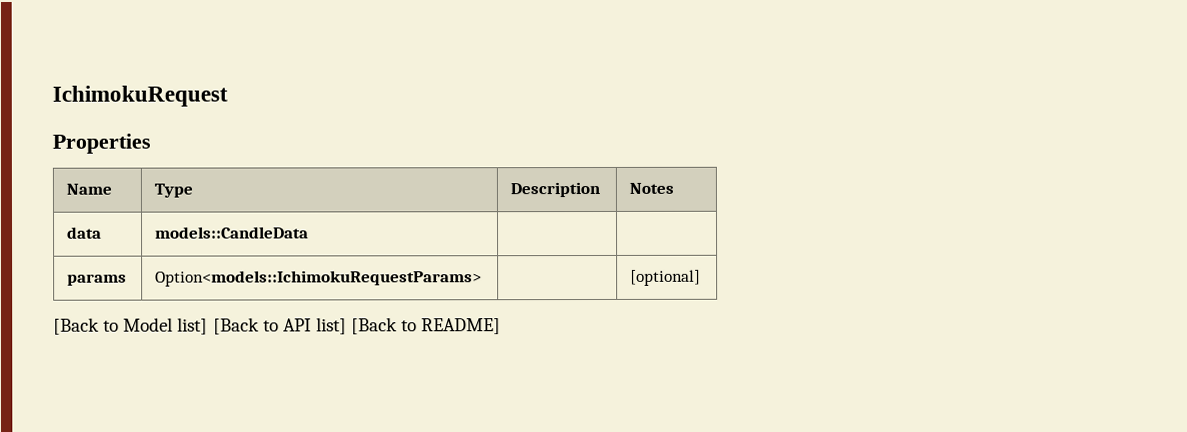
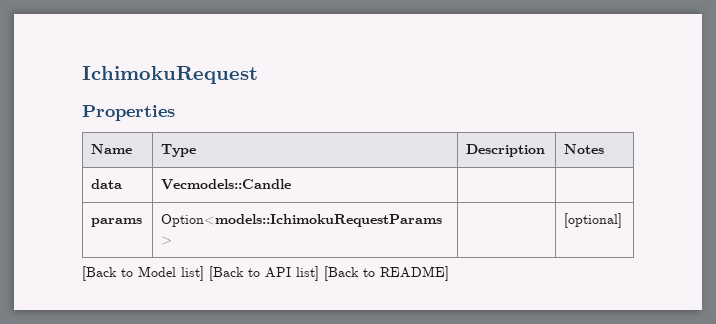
- data | models::CandleData | |
+ data | Vecmodels::Candle | |

